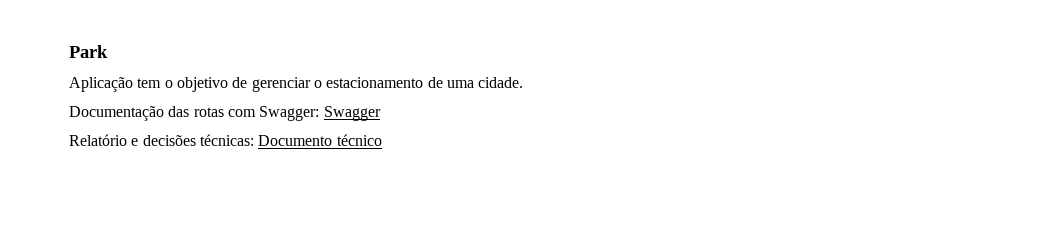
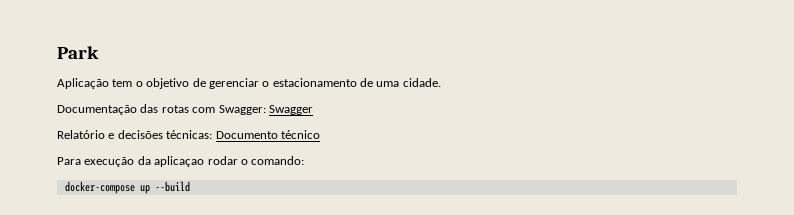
+ Para execução da aplicaçao rodar o comando:
+ docker-compose up --build

